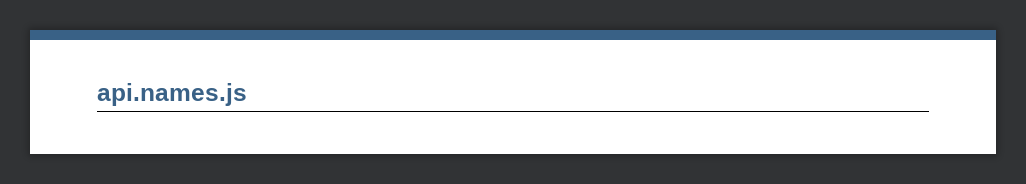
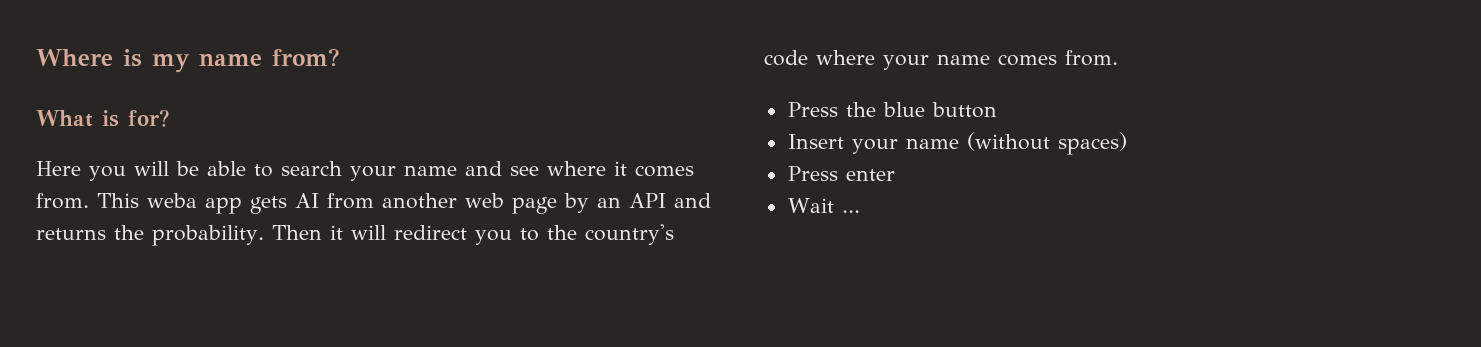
- api.names.js
+ Where is my name from?
+ What is for?
+ Here you will be able to search your name and see where it comes from. This weba app gets AI from another web page by an API and returns the probability. Then it will redirect you to the country's code where your name comes from.
+ Press the blue button
+ Insert your name (without spaces)
+ Press enter
+ Wait ...

